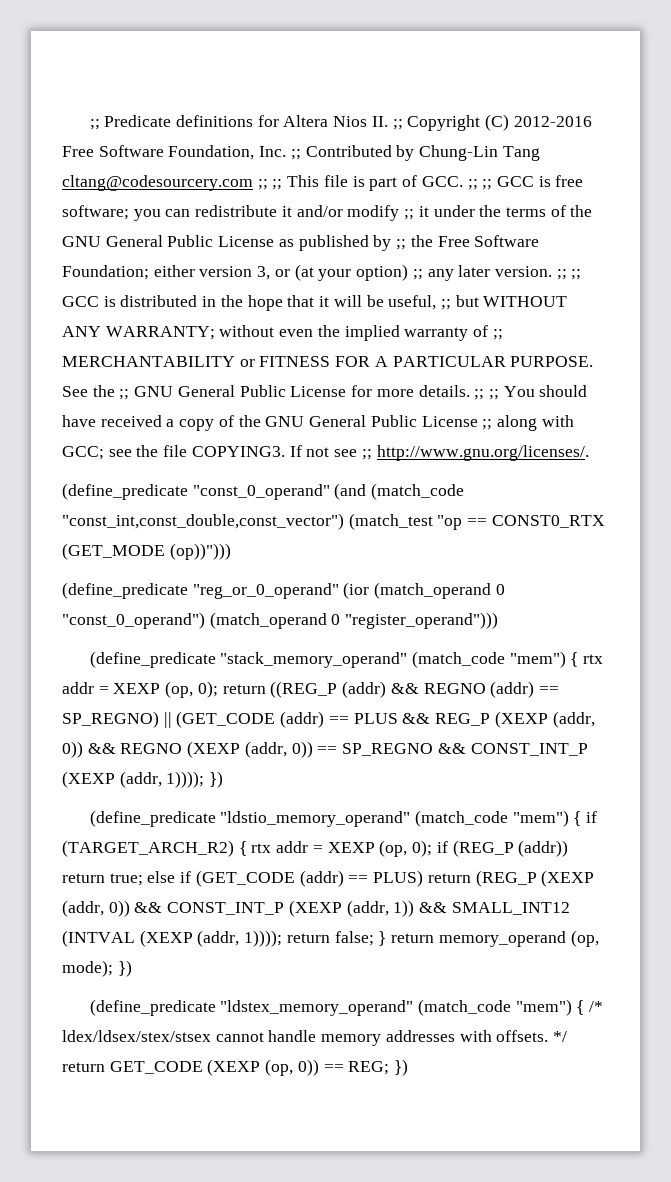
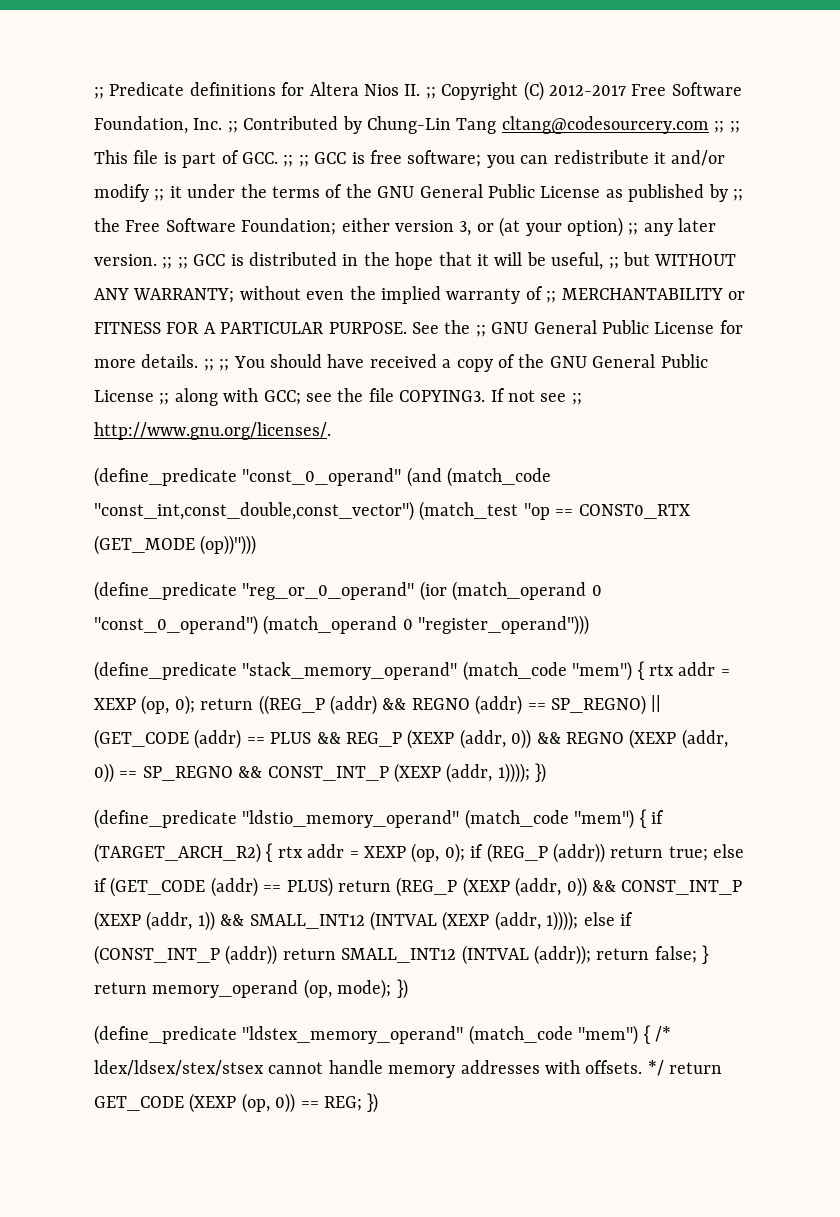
- Copyright (C) 2012-2016 Free Software Foundation, Inc. ;;
+ Copyright (C) 2012-2017 Free Software Foundation, Inc. ;;
- (define_predicate "ldstio_memory_operand" (match_code "mem") { if (TARGET_ARCH_R2) { rtx addr = XEXP (op, 0); if (REG_P (addr)) return true; else if (GET_CODE (addr) == PLUS) return (REG_P (XEXP (addr, 0)) && CONST_INT_P (XEXP (addr, 1)) && SMALL_INT12 (INTVAL (XEXP (addr, 1)))); return false; } return memory_operand (op, mode); })
+ (define_predicate "ldstio_memory_operand" (match_code "mem") { if (TARGET_ARCH_R2) { rtx addr = XEXP (op, 0); if (REG_P (addr)) return true; else if (GET_CODE (addr) == PLUS) return (REG_P (XEXP (addr, 0)) && CONST_INT_P (XEXP (addr, 1)) && SMALL_INT12 (INTVAL (XEXP (addr, 1)))); else if (CONST_INT_P (addr)) return SMALL_INT12 (INTVAL (addr)); return false; } return memory_operand (op, mode); })

